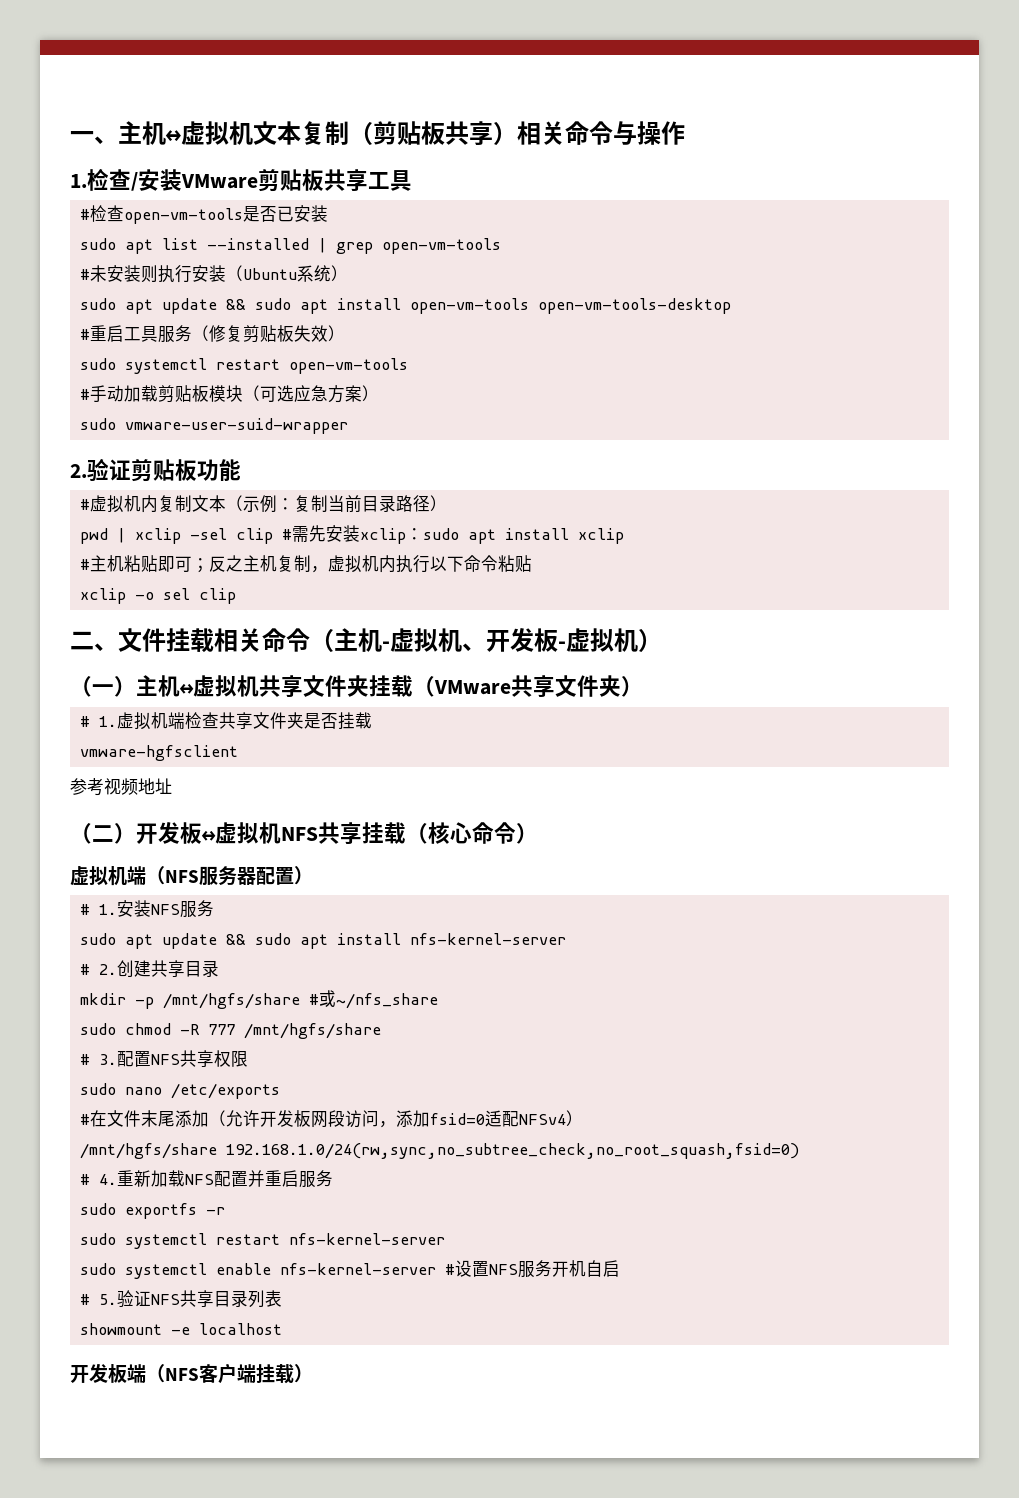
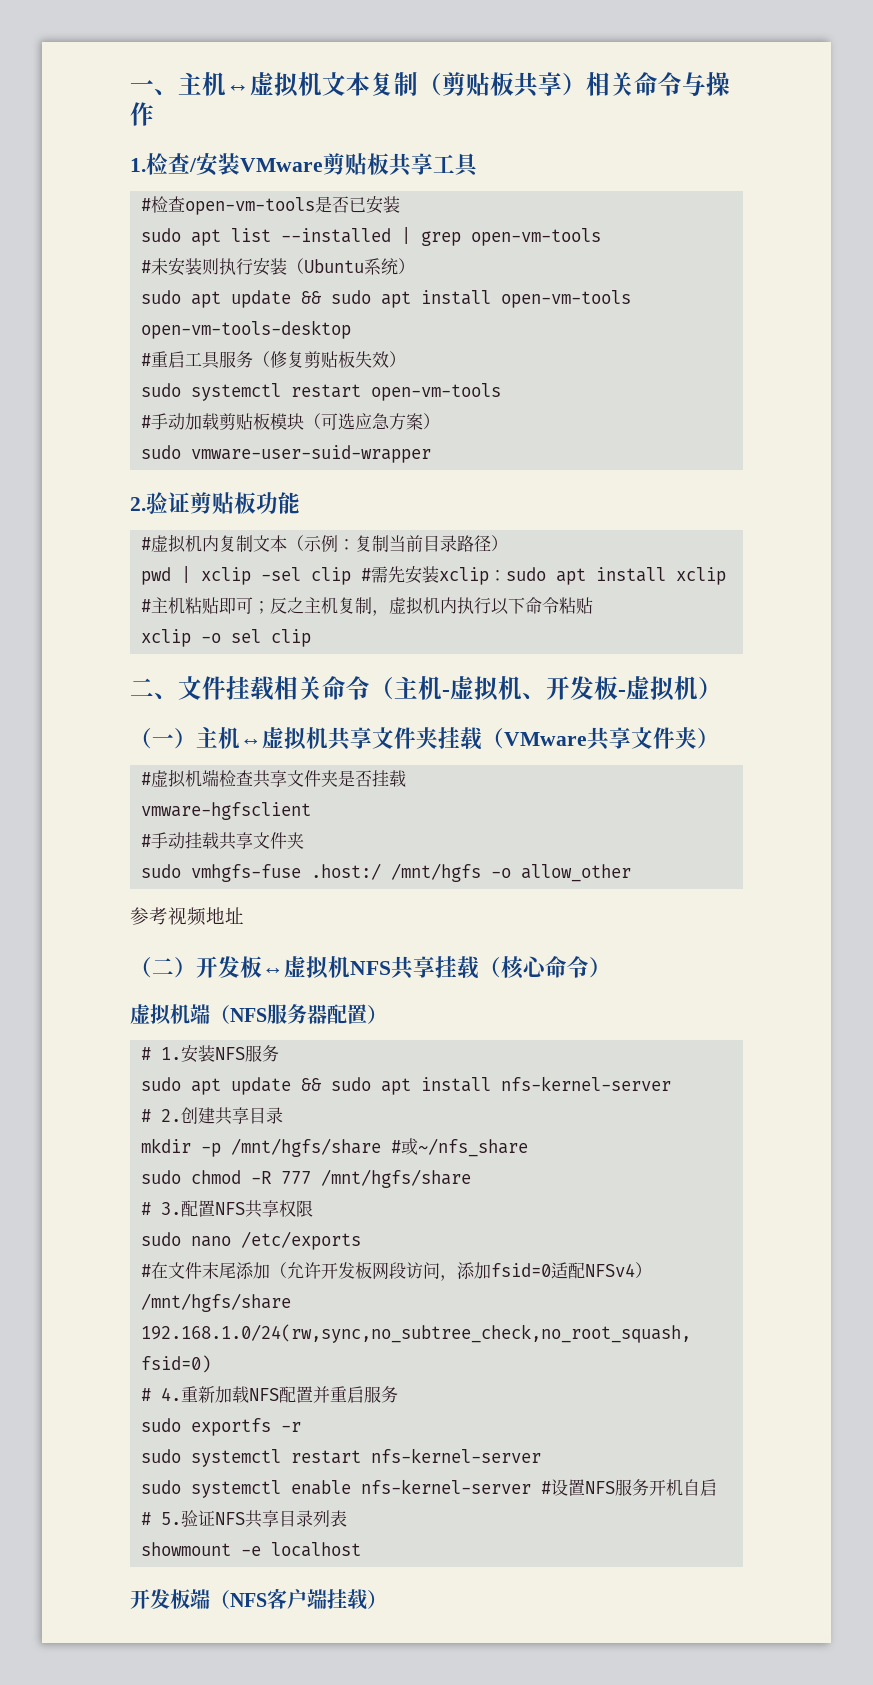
- # 1.虚拟机端检查共享文件夹是否挂载
+ #虚拟机端检查共享文件夹是否挂载
+ #手动挂载共享文件夹
+ sudo vmhgfs-fuse .host:/ /mnt/hgfs -o allow_other

